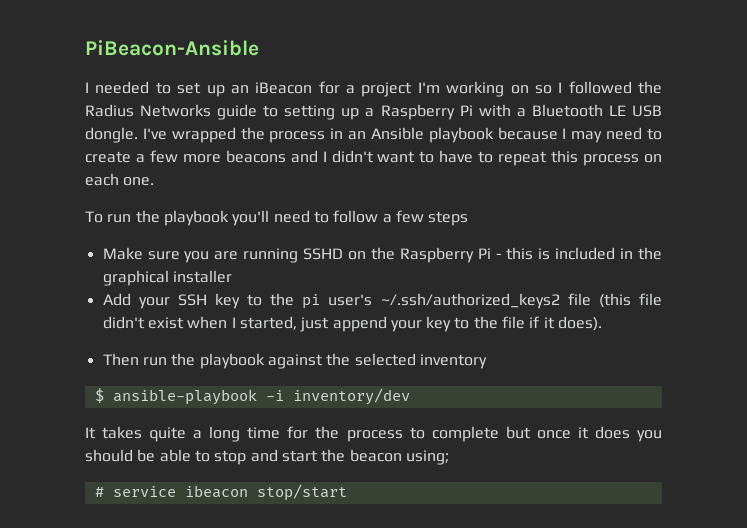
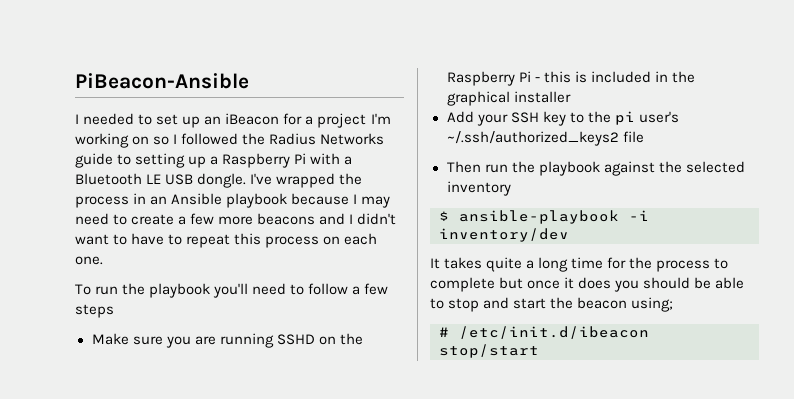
- Add your SSH key to the pi user's ~/.ssh/authorized_keys2 file (this file didn't exist when I started, just append your key to the file if it does).
+ Add your SSH key to the pi user's ~/.ssh/authorized_keys2 file
- # service ibeacon stop/start
+ # /etc/init.d/ibeacon stop/start

